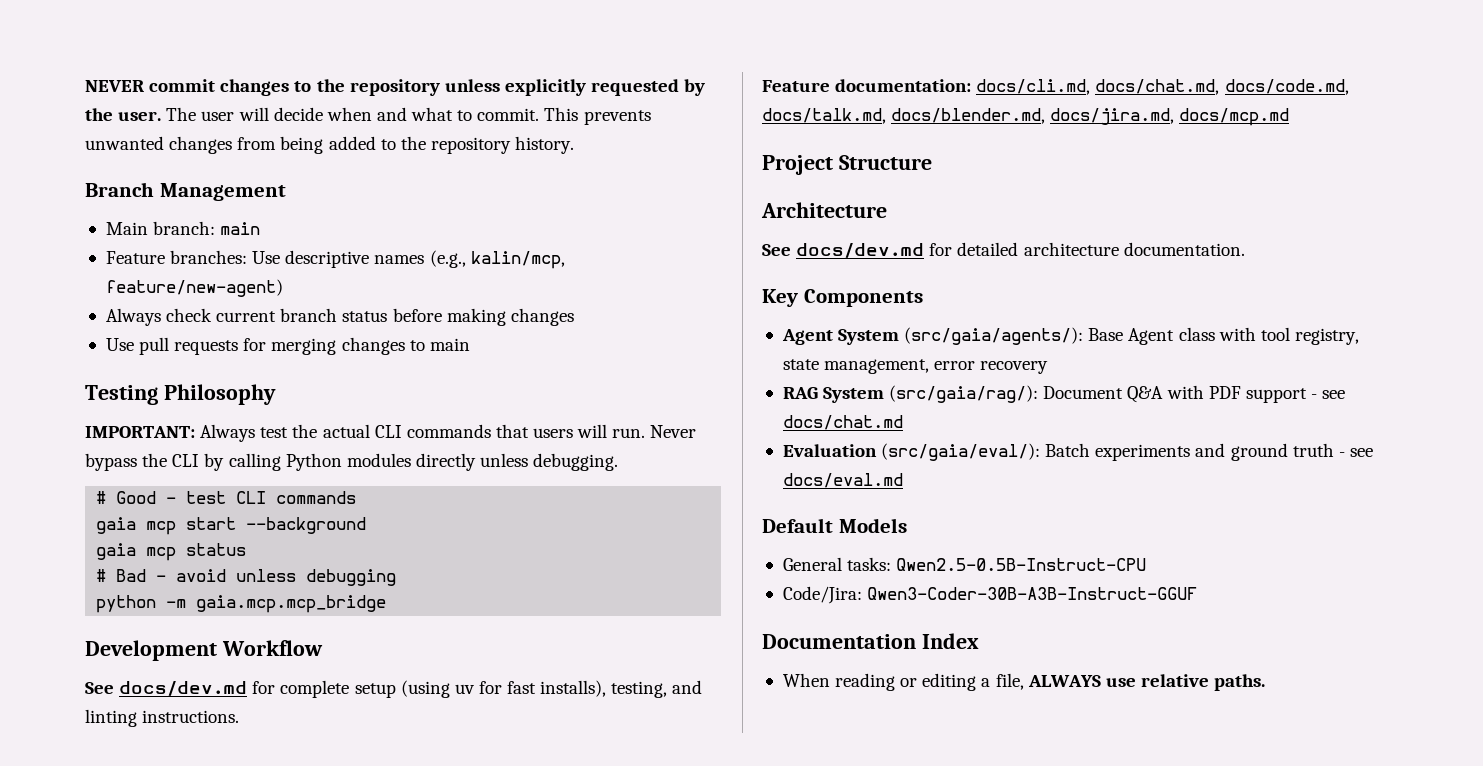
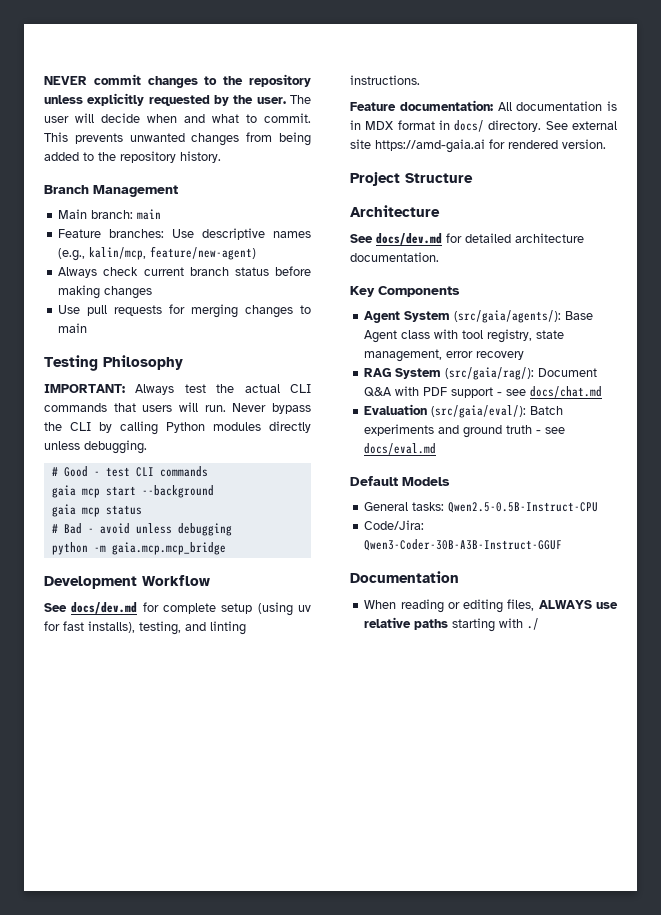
- Feature documentation: docs/cli.md, docs/chat.md, docs/code.md, docs/talk.md, docs/blender.md, docs/jira.md, docs/mcp.md
+ Feature documentation: All documentation is in MDX format in docs/ directory. See external site https://amd-gaia.ai for rendered version.
- Documentation Index
+ Documentation
- When reading or editing a file, ALWAYS use relative paths.
+ When reading or editing files, ALWAYS use relative paths starting with ./

